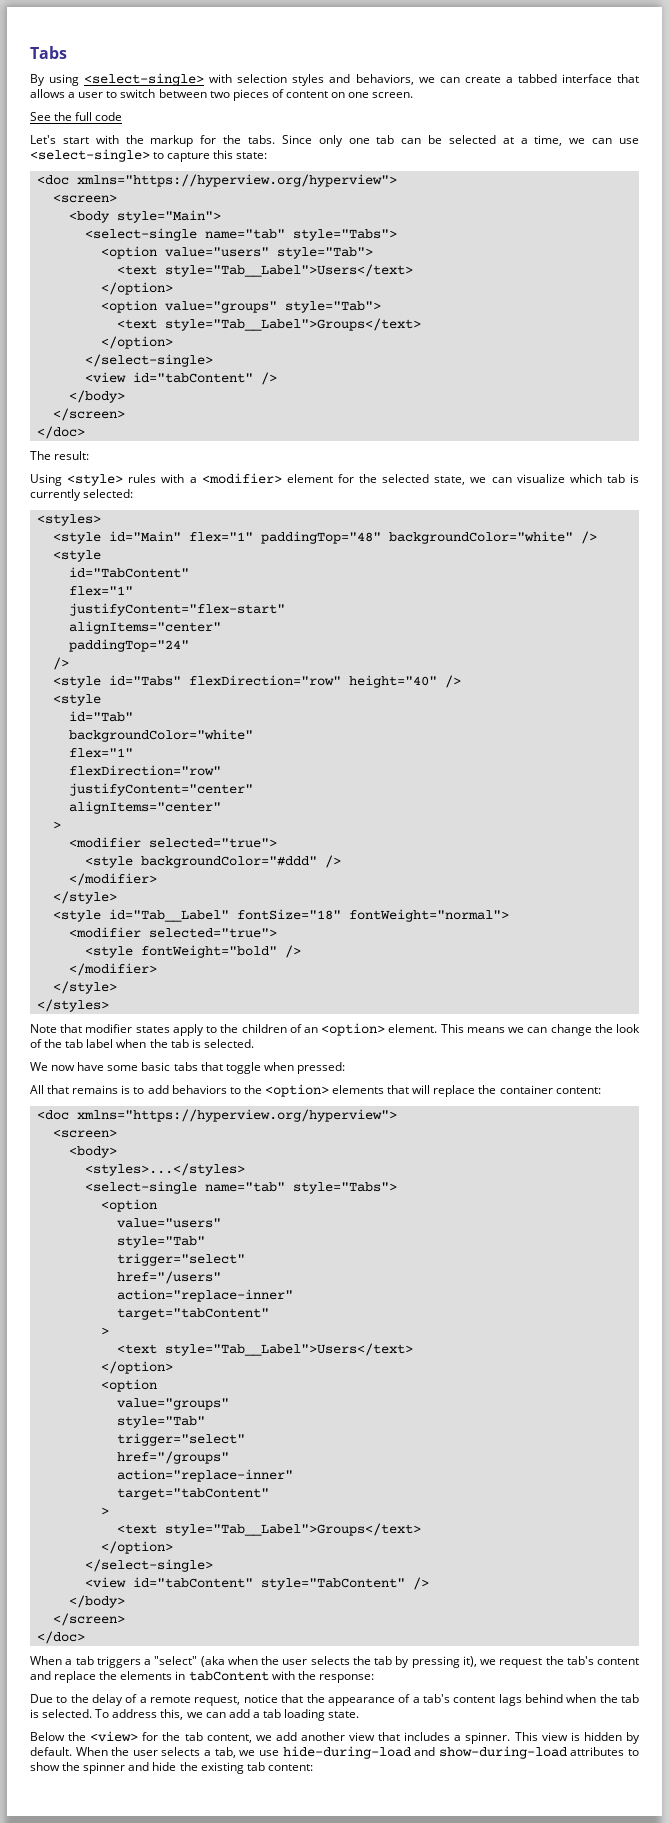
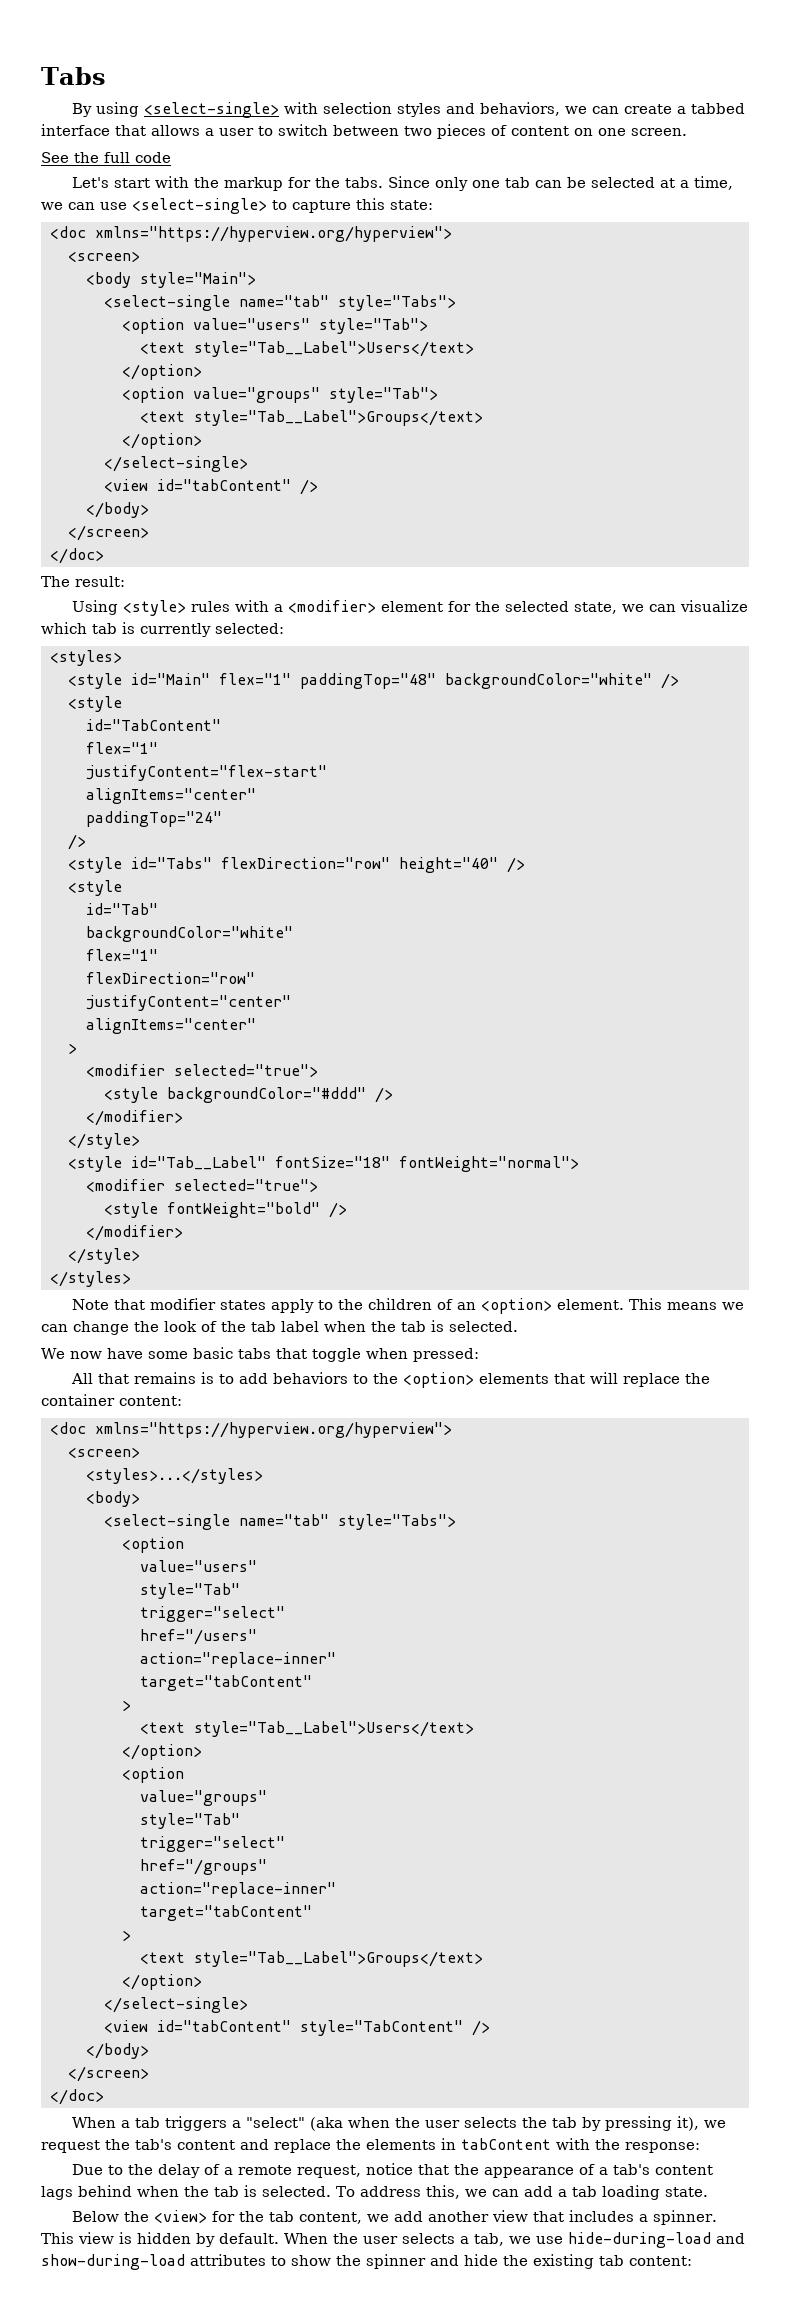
+ <styles>...</styles>
- <styles>...</styles>

